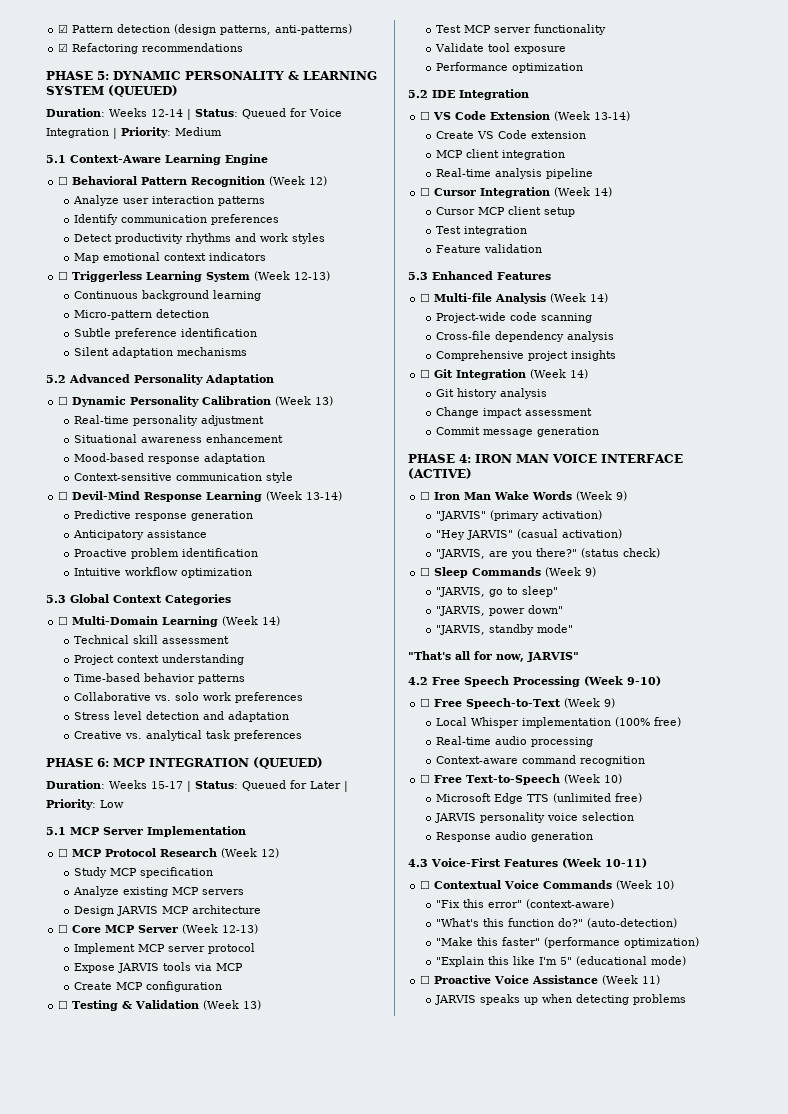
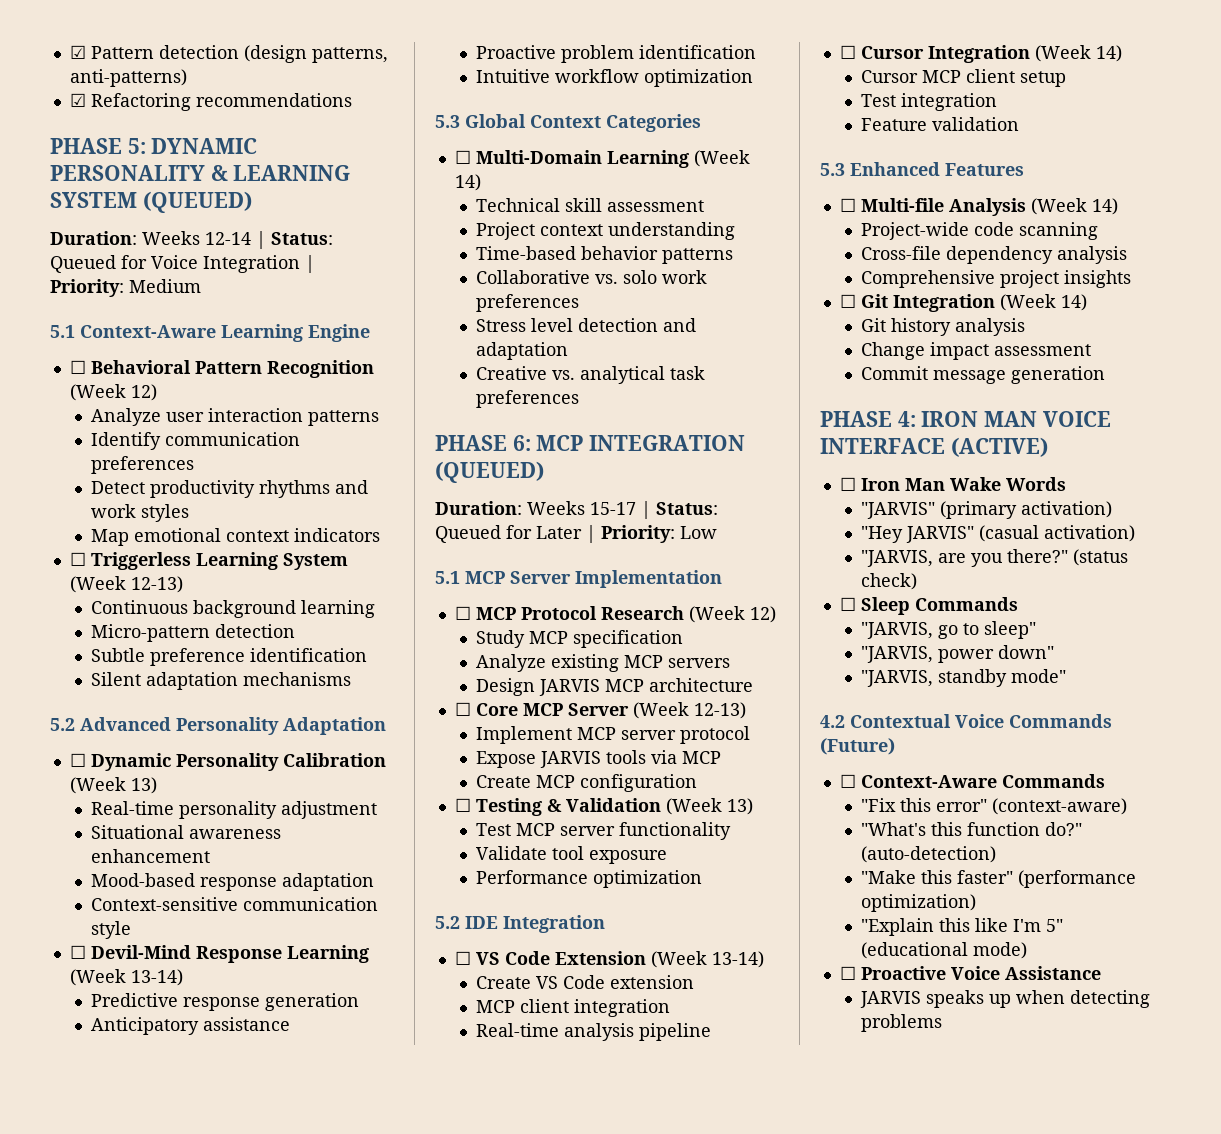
- ☐ Iron Man Wake Words (Week 9)
+ ☐ Iron Man Wake Words
- ☐ Sleep Commands (Week 9)
+ ☐ Sleep Commands
- "That's all for now, JARVIS"
- 4.2 Free Speech Processing (Week 9-10)
- ☐ Free Speech-to-Text (Week 9)
- Local Whisper implementation (100% free)
- Real-time audio processing
- Context-aware command recognition
- ☐ Free Text-to-Speech (Week 10)
- Microsoft Edge TTS (unlimited free)
- JARVIS personality voice selection
- Response audio generation
- 4.3 Voice-First Features (Week 10-11)
- ☐ Contextual Voice Commands (Week 10)
+ 4.2 Contextual Voice Commands (Future)
+ ☐ Context-Aware Commands
- ☐ Proactive Voice Assistance (Week 11)
+ ☐ Proactive Voice Assistance

